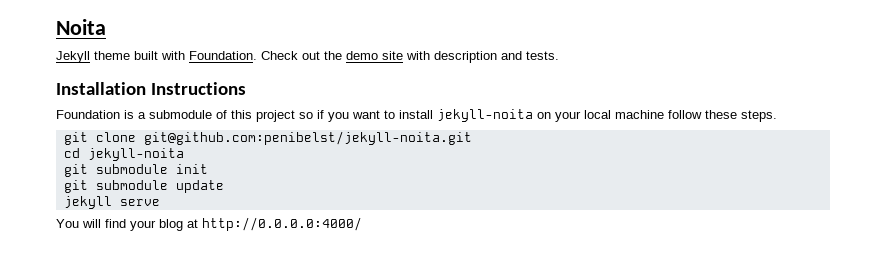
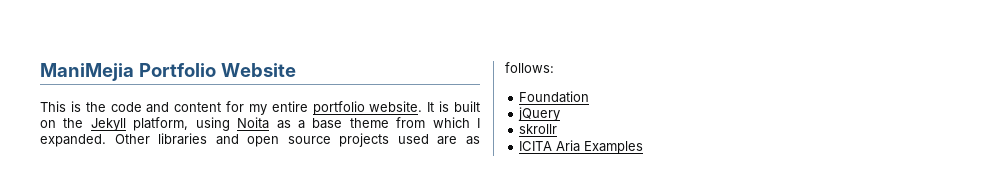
- Noita
- Jekyll theme built with Foundation. Check out the demo site with description and tests.
- Installation Instructions
- Foundation is a submodule of this project so if you want to install jekyll-noita on your local machine follow these steps.
- git clone git@github.com:penibelst/jekyll-noita.git
- cd jekyll-noita
- git submodule init
- git submodule update
- jekyll serve
- You will find your blog at http://0.0.0.0:4000/
+ ManiMejia Portfolio Website
+ This is the code and content for my entire portfolio website. It is built on the Jekyll platform, using Noita as a base theme from which I expanded. Other libraries and open source projects used are as follows:
+ Foundation
+ jQuery
+ skrollr
+ ICITA Aria Examples

